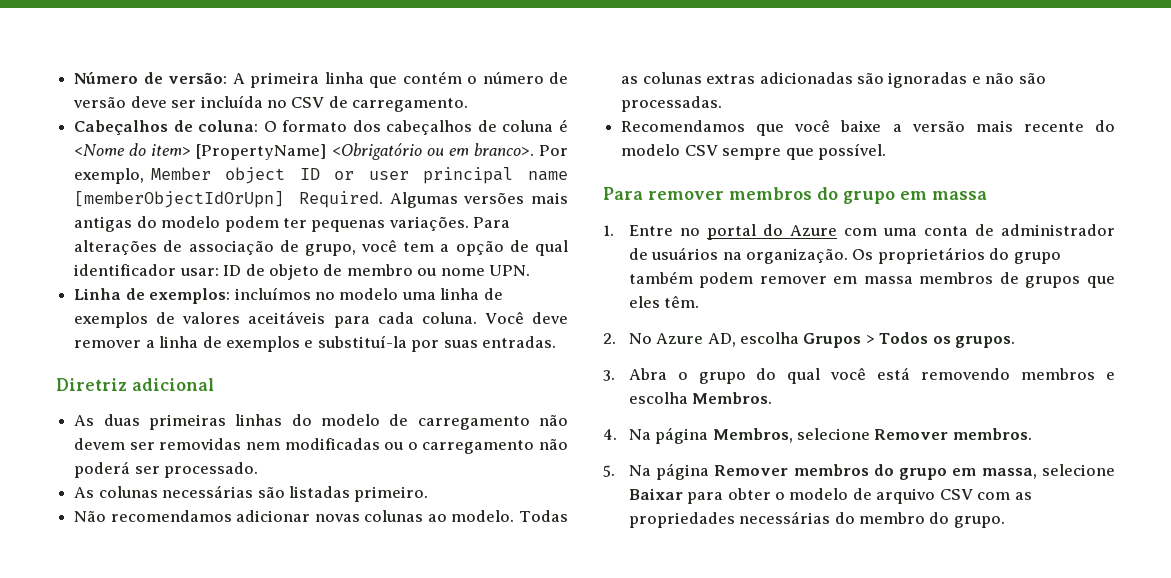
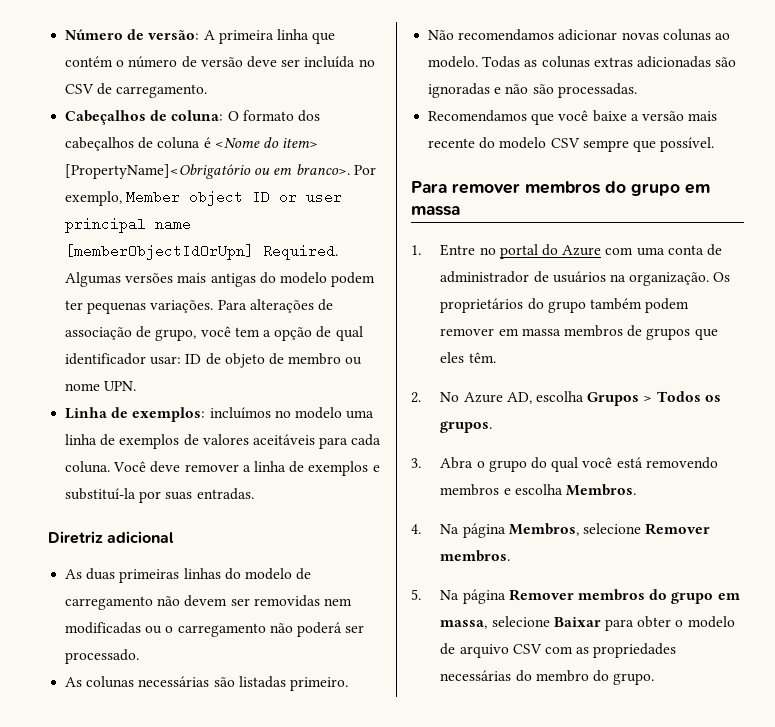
- Cabeçalhos de coluna: O formato dos cabeçalhos de coluna é <Nome do item> [PropertyName] <Obrigatório ou em branco>.
+ Cabeçalhos de coluna: O formato dos cabeçalhos de coluna é <Nome do item> [PropertyName]<Obrigatório ou em branco>.

